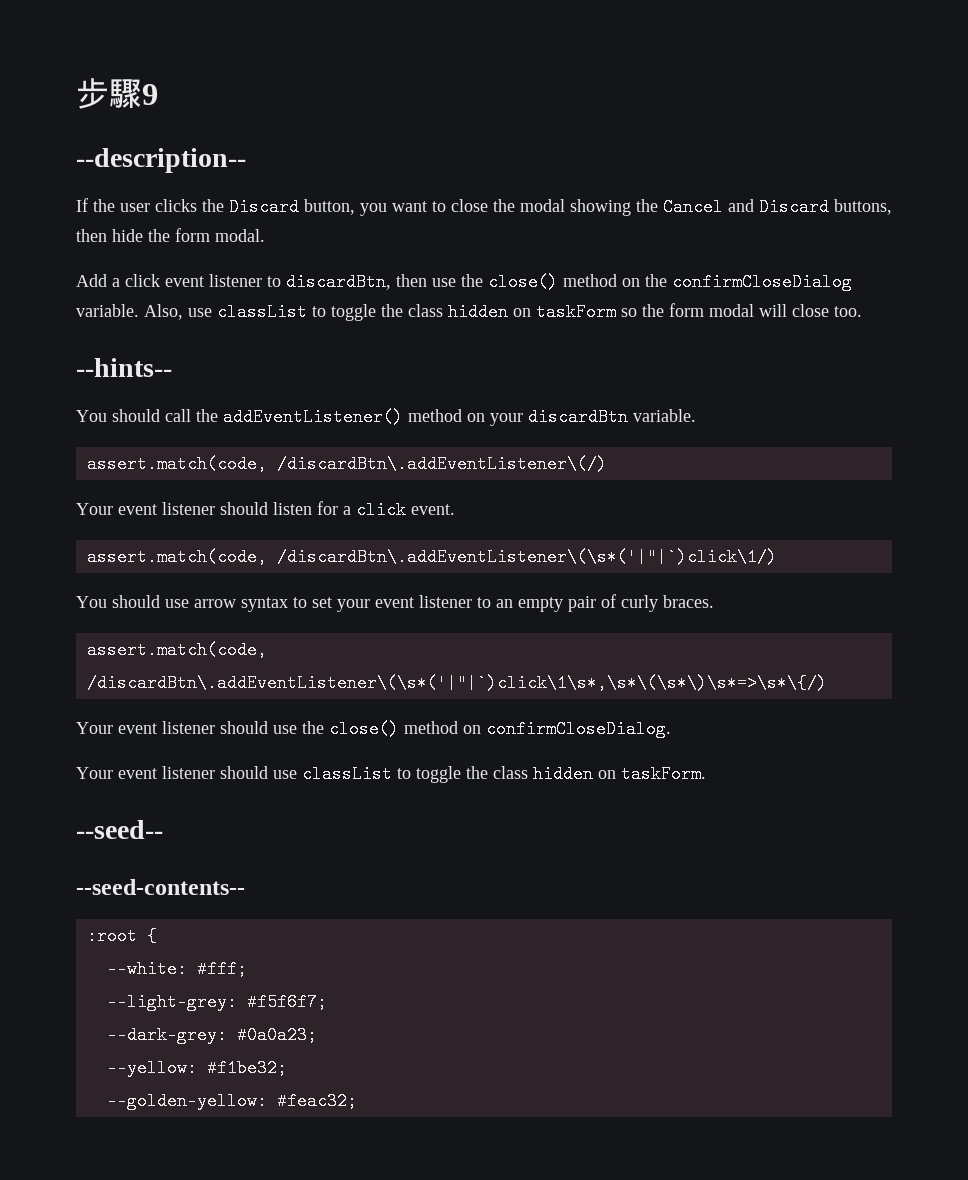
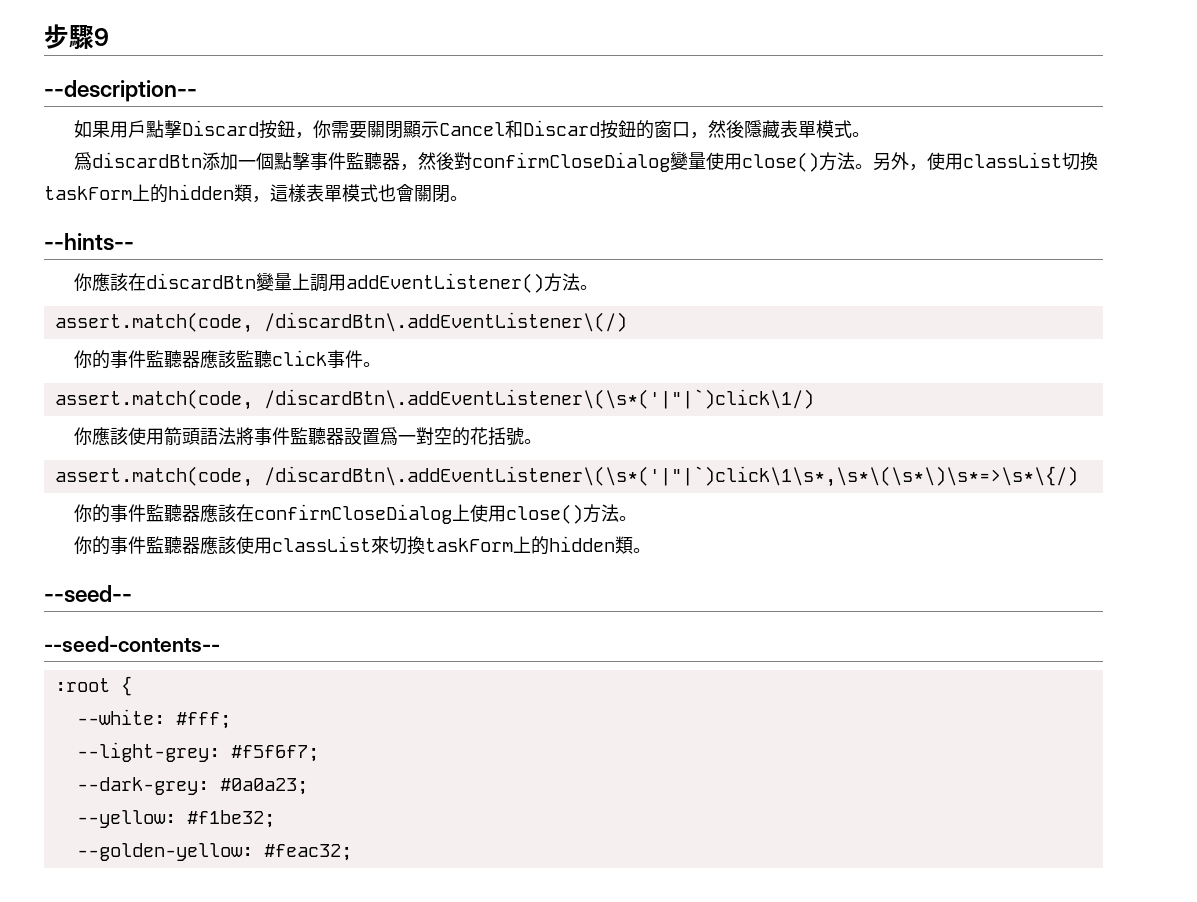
- If the user clicks the Discard button, you want to close the modal showing the Cancel and Discard buttons, then hide the form modal.
- Add a click event listener to discardBtn, then use the close() method on the confirmCloseDialog variable. Also, use classList to toggle the class hidden on taskForm so the form modal will close too.
+ 如果用戶點擊Discard按鈕，你需要關閉顯示Cancel和Discard按鈕的窗口，然後隱藏表單模式。
+ 爲discardBtn添加一個點擊事件監聽器，然後對confirmCloseDialog變量使用close()方法。另外，使用classList切換taskForm上的hidden類，這樣表單模式也會關閉。
  --hints--
- You should call the addEventListener() method on your discardBtn variable.
+ 你應該在discardBtn變量上調用addEventListener()方法。
  assert.match(code, /discardBtn\.addEventListener\(/)
- Your event listener should listen for a click event.
+ 你的事件監聽器應該監聽click事件。
  assert.match(code, /discardBtn\.addEventListener\(\s*('|"|`)click\1/)
- You should use arrow syntax to set your event listener to an empty pair of curly braces.
+ 你應該使用箭頭語法將事件監聽器設置爲一對空的花括號。
  assert.match(code, /discardBtn\.addEventListener\(\s*('|"|`)click\1\s*,\s*\(\s*\)\s*=>\s*\{/)
- Your event listener should use the close() method on confirmCloseDialog.
- Your event listener should use classList to toggle the class hidden on taskForm.
+ 你的事件監聽器應該在confirmCloseDialog上使用close()方法。
+ 你的事件監聽器應該使用classList來切換taskForm上的hidden類。

